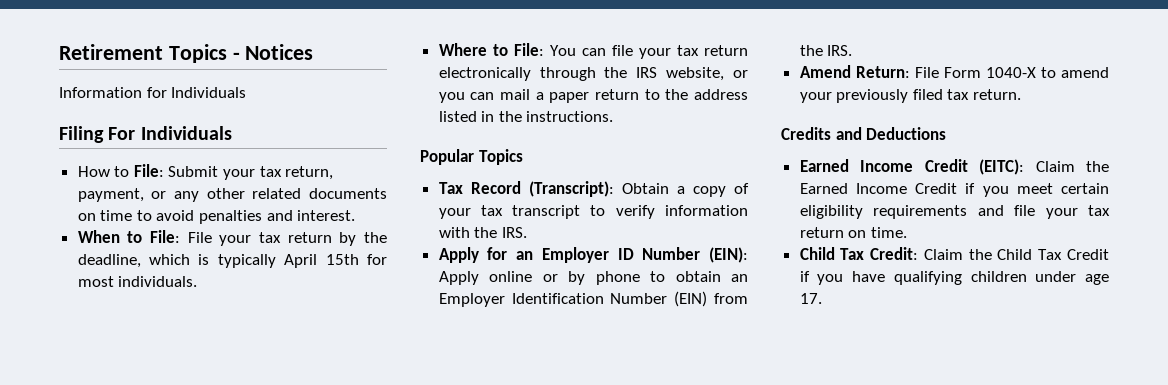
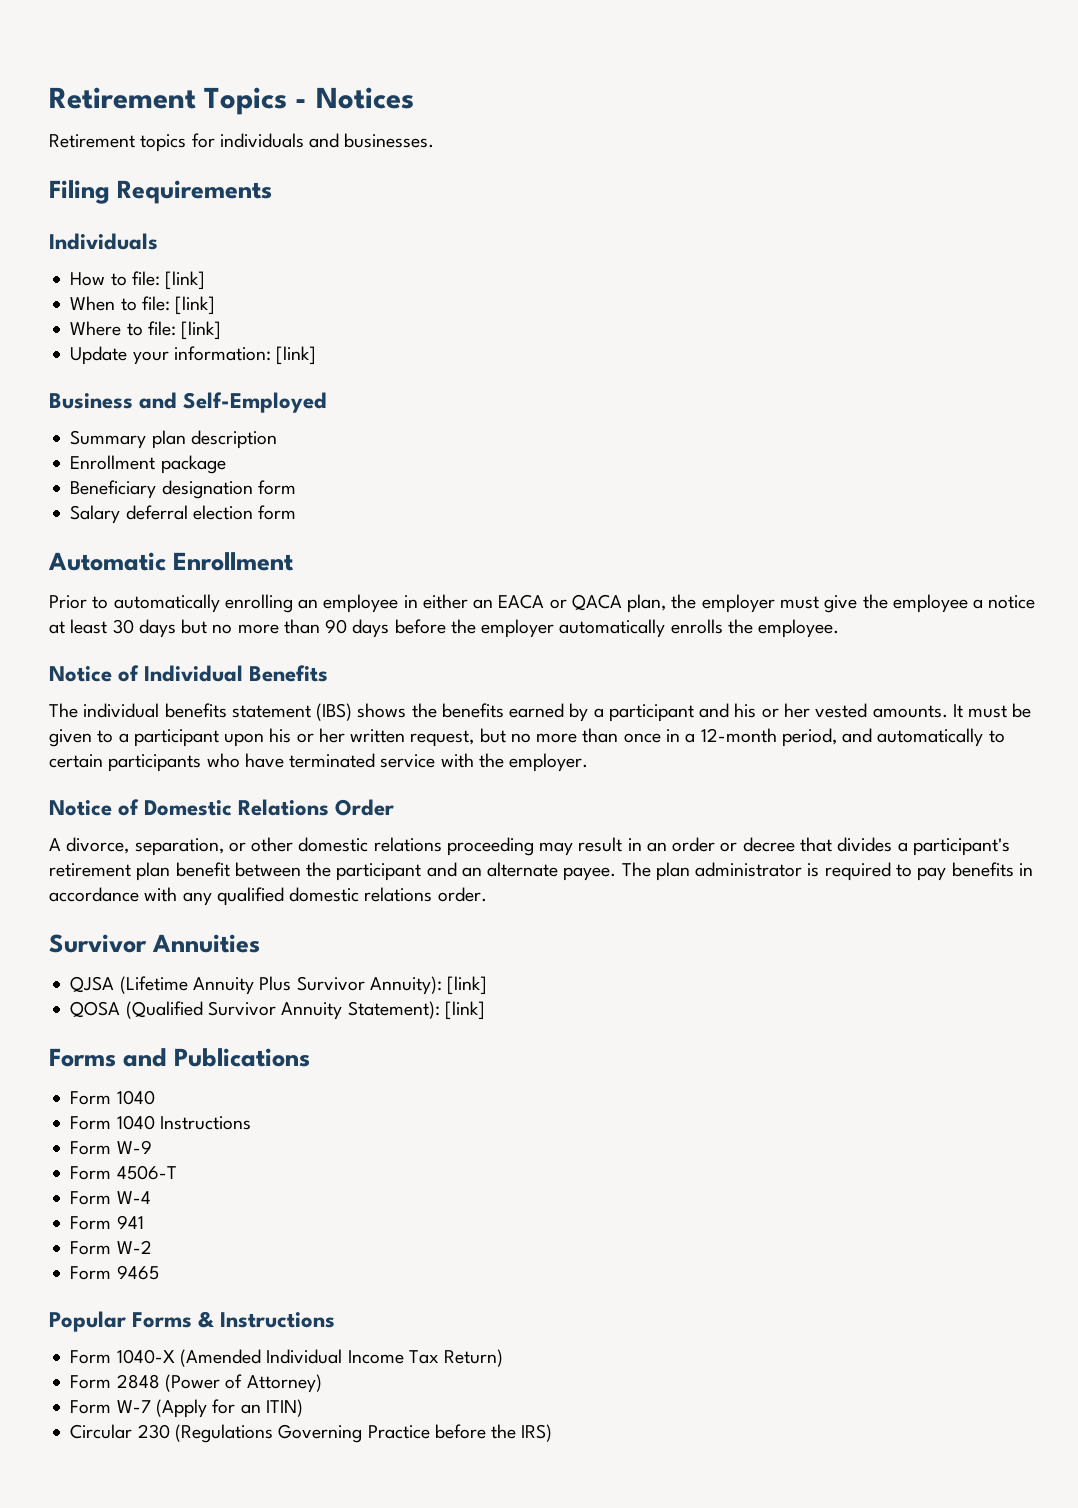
- Information for Individuals
+ Retirement topics for individuals and businesses.
- Filing For Individuals
+ Filing Requirements
+ Individuals
- How to File: Submit your tax return, payment, or any other related documents on time to avoid penalties and interest.
- When to File: File your tax return by the deadline, which is typically April 15th for most individuals.
- Where to File: You can file your tax return electronically through the IRS website, or you can mail a paper return to the address listed in the instructions.
- Popular Topics
- Tax Record (Transcript): Obtain a copy of your tax transcript to verify information with the IRS.
- Apply for an Employer ID Number (EIN): Apply online or by phone to obtain an Employer Identification Number (EIN) from the IRS.
- Amend Return: File Form 1040-X to amend your previously filed tax return.
- Credits and Deductions
- Earned Income Credit (EITC): Claim the Earned Income Credit if you meet certain eligibility requirements and file your tax return on time.
- Child Tax Credit: Claim the Child Tax Credit if you have qualifying children under age 17.
+ How to file: [link]
+ When to file: [link]
+ Where to file: [link]
+ Update your information: [link]
+ Business and Self-Employed
+ Summary plan description
+ Enrollment package
+ Beneficiary designation form
+ Salary deferral election form
+ Automatic Enrollment
+ Prior to automatically enrolling an employee in either an EACA or QACA plan, the employer must give the employee a notice at least 30 days but no more than 90 days before the employer automatically enrolls the employee.
+ Notice of Individual Benefits
+ The individual benefits statement (IBS) shows the benefits earned by a participant and his or her vested amounts. It must be given to a participant upon his or her written request, but no more than once in a 12-month period, and automatically to certain participants who have terminated service with the employer.
+ Notice of Domestic Relations Order
+ A divorce, separation, or other domestic relations proceeding may result in an order or decree that divides a participant's retirement plan benefit between the participant and an alternate payee. The plan administrator is required to pay benefits in accordance with any qualified domestic relations order.
+ Survivor Annuities
+ QJSA (Lifetime Annuity Plus Survivor Annuity): [link]
+ QOSA (Qualified Survivor Annuity Statement): [link]
+ Forms and Publications
+ Form 1040
+ Form 1040 Instructions
+ Form W-9
+ Form 4506-T
+ Form W-4
+ Form 941
+ Form W-2
+ Form 9465
+ Popular Forms & Instructions
+ Form 1040-X (Amended Individual Income Tax Return)
+ Form 2848 (Power of Attorney)
+ Form W-7 (Apply for an ITIN)
+ Circular 230 (Regulations Governing Practice before the IRS)

